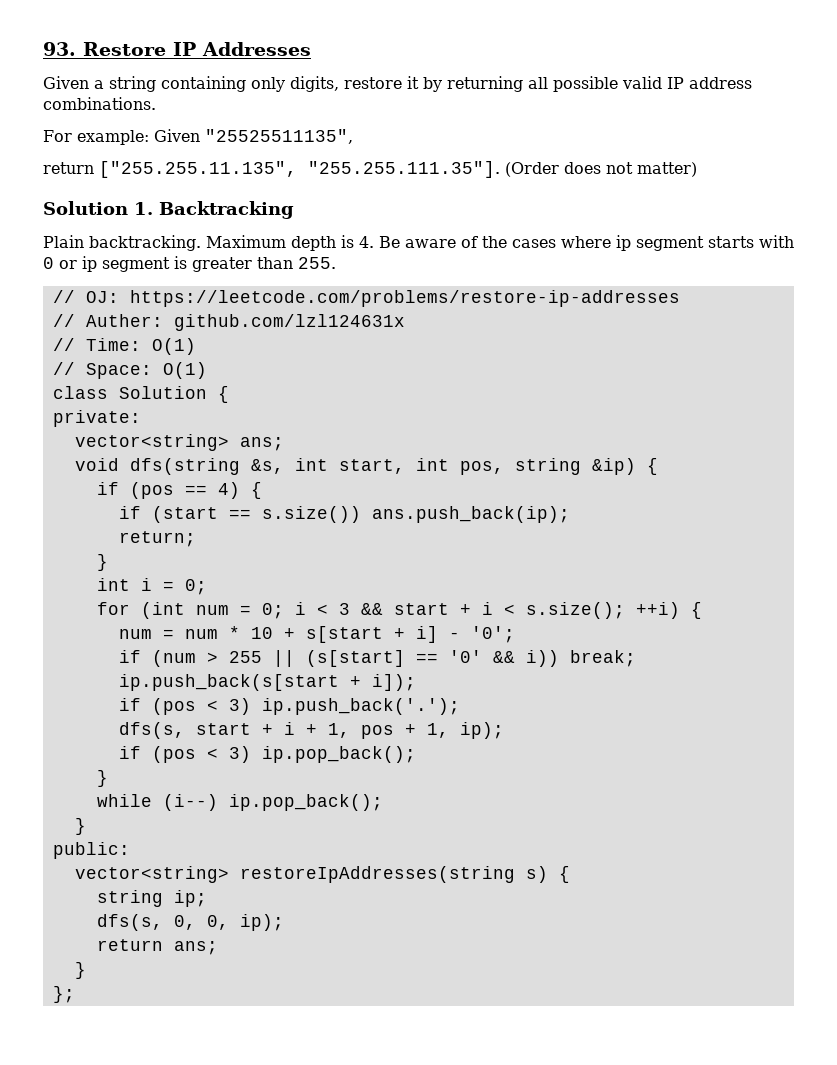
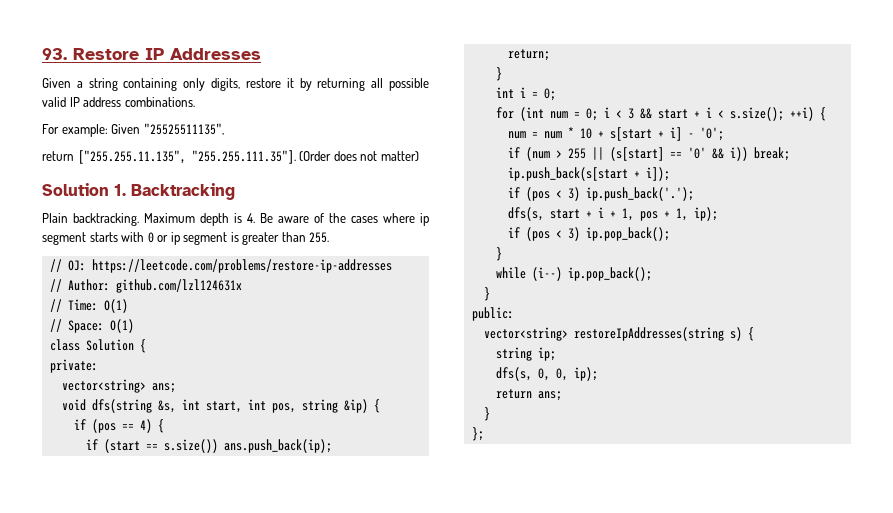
- // Auther: github.com/lzl124631x
+ // Author: github.com/lzl124631x

